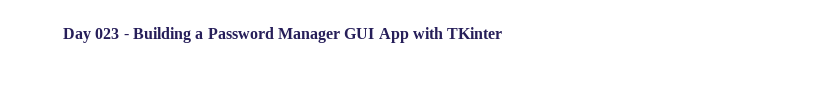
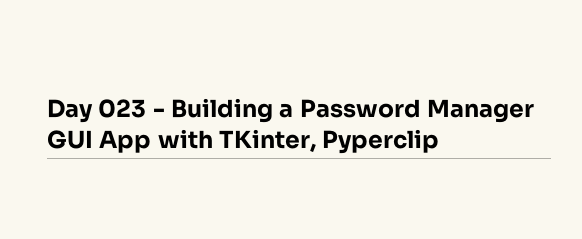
- Day 023 - Building a Password Manager GUI App with TKinter
+ Day 023 - Building a Password Manager GUI App with TKinter, Pyperclip

